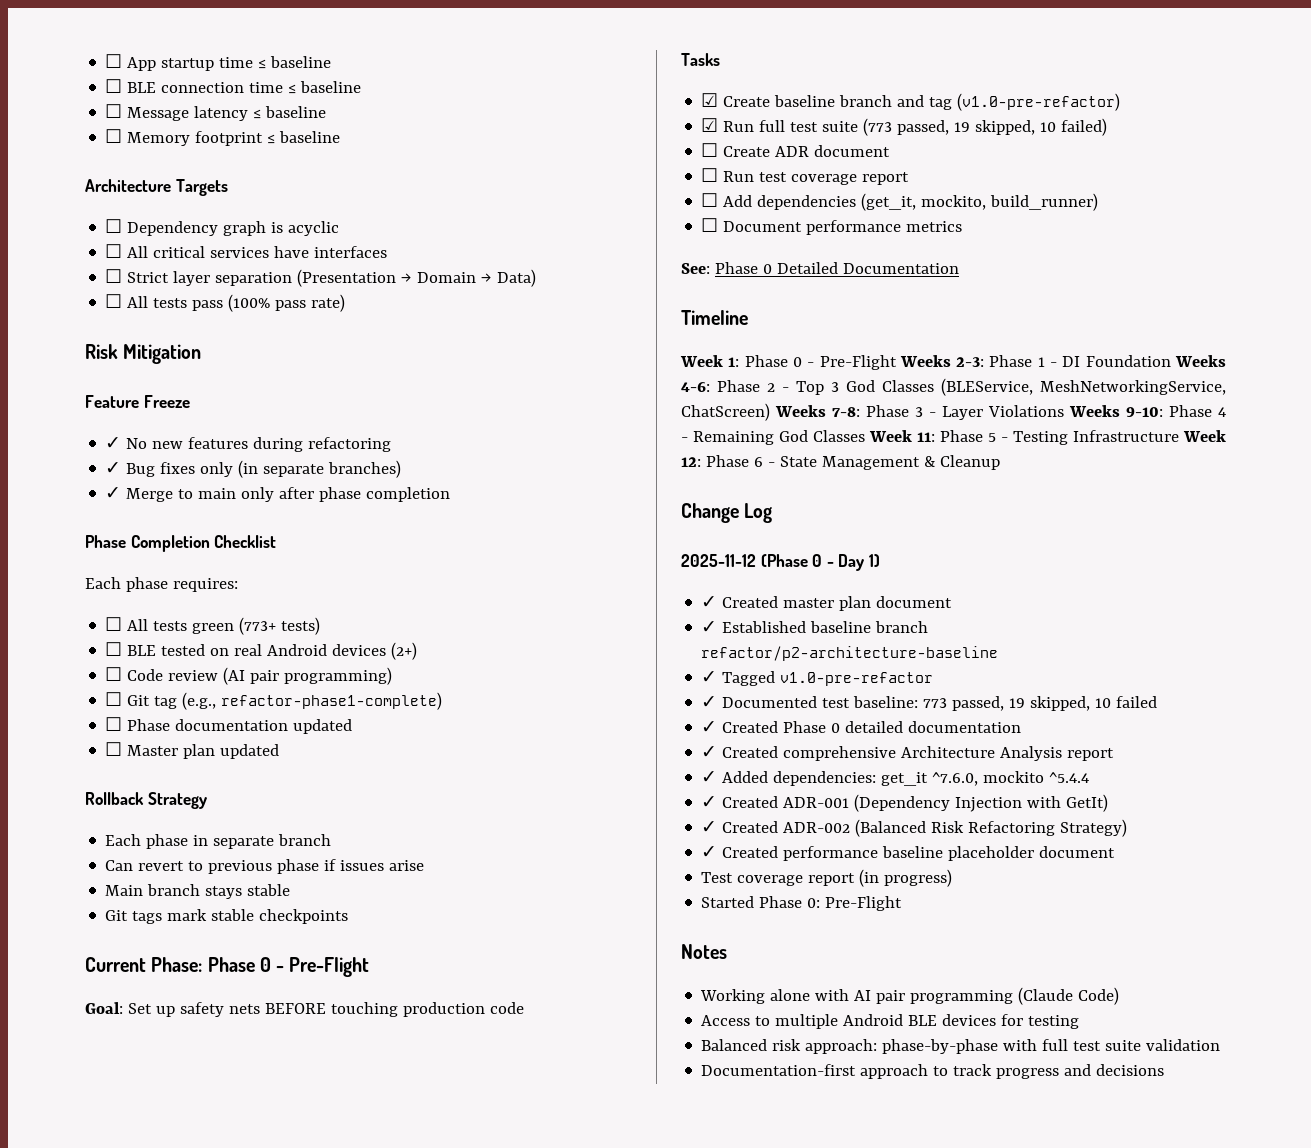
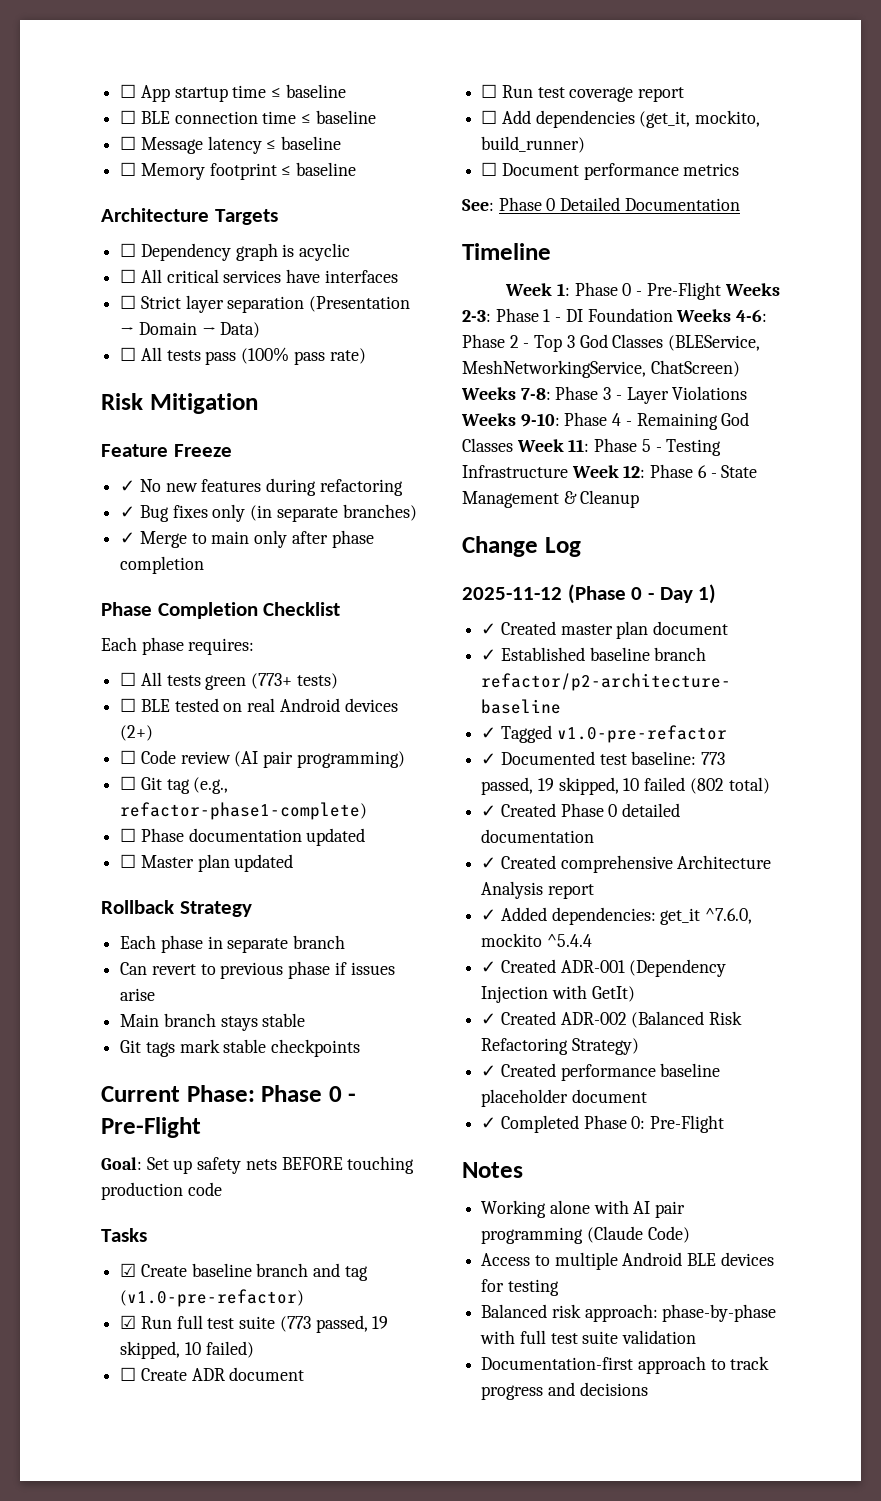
- ✓ Documented test baseline: 773 passed, 19 skipped, 10 failed
+ ✓ Documented test baseline: 773 passed, 19 skipped, 10 failed (802 total)
- Test coverage report (in progress)
- Started Phase 0: Pre-Flight
+ ✓ Completed Phase 0: Pre-Flight

